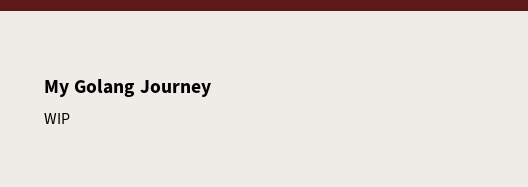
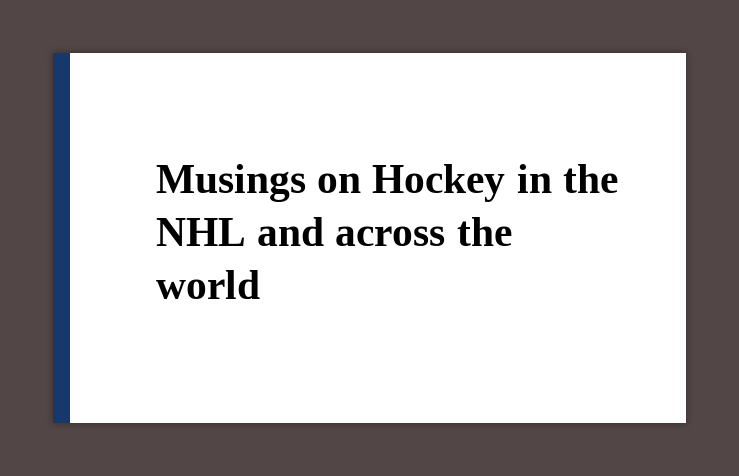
- My Golang Journey
- WIP
+ Musings on Hockey in the NHL and across the world

